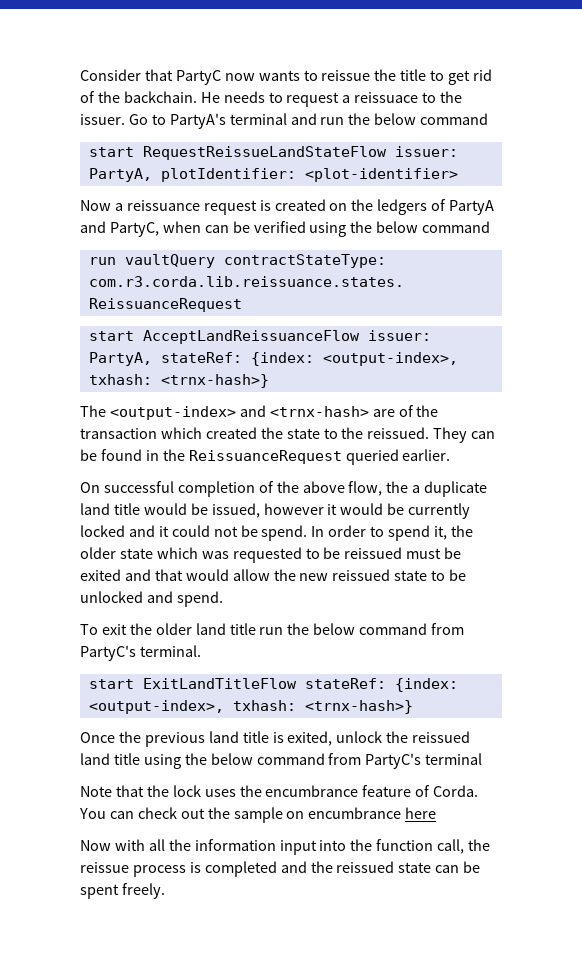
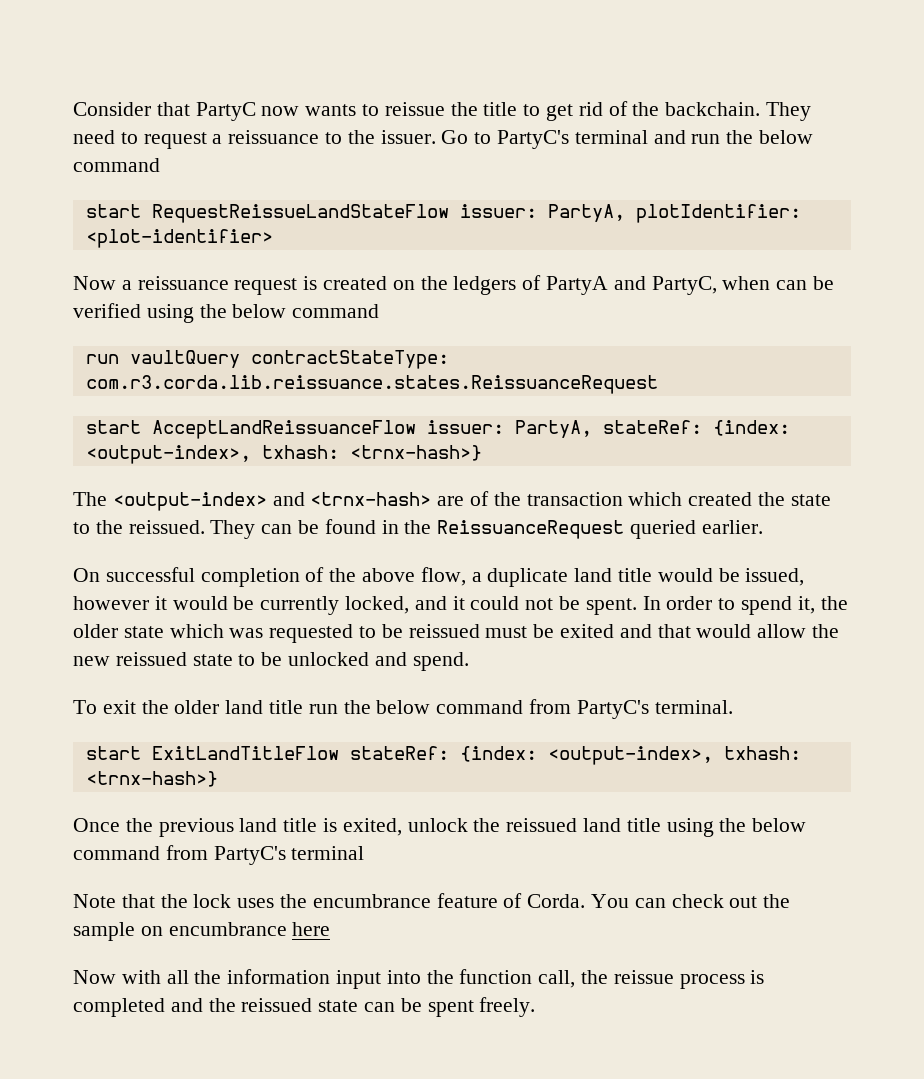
- He needs to request a reissuace to the issuer.
+ They need to request a reissuance to the issuer.
- Go to PartyA's terminal and run the below command
+ Go to PartyC's terminal and run the below command
- On successful completion of the above flow, the a duplicate land title would be issued, however it would be currently locked and it could not be spend.
+ On successful completion of the above flow, a duplicate land title would be issued, however it would be currently locked, and it could not be spent.

